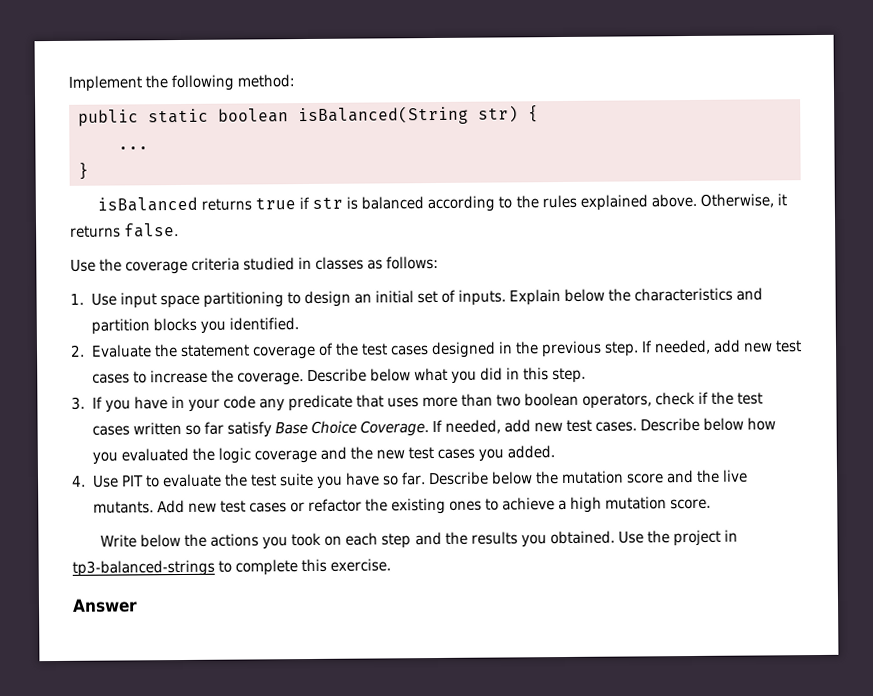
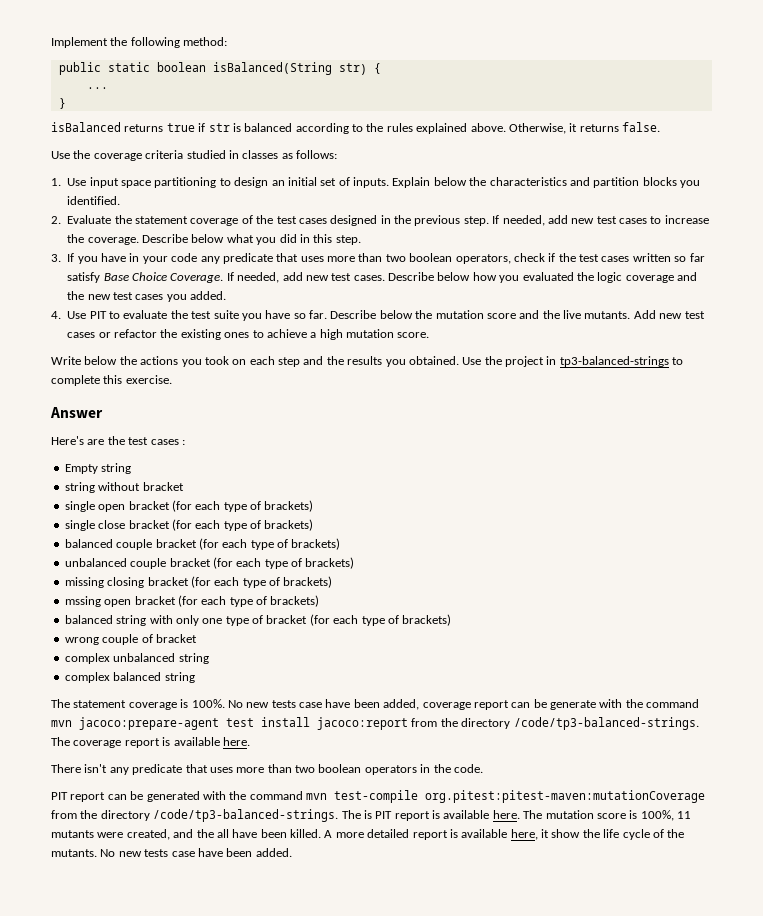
+ Here's are the test cases :
+ Empty string
+ string without bracket
+ single open bracket (for each type of brackets)
+ single close bracket (for each type of brackets)
+ balanced couple bracket (for each type of brackets)
+ unbalanced couple bracket (for each type of brackets)
+ missing closing bracket (for each type of brackets)
+ mssing open bracket (for each type of brackets)
+ balanced string with only one type of bracket (for each type of brackets)
+ wrong couple of bracket
+ complex unbalanced string
+ complex balanced string
+ The statement coverage is 100%. No new tests case have been added, coverage report can be generate with the command mvn jacoco:prepare-agent test install jacoco:report from the directory /code/tp3-balanced-strings. The coverage report is available here.
+ There isn't any predicate that uses more than two boolean operators in the code.
+ PIT report can be generated with the command mvn test-compile org.pitest:pitest-maven:mutationCoverage from the directory /code/tp3-balanced-strings. The is PIT report is available here. The mutation score is 100%, 11 mutants were created, and the all have been killed. A more detailed report is available here, it show the life cycle of the mutants. No new tests case have been added.

